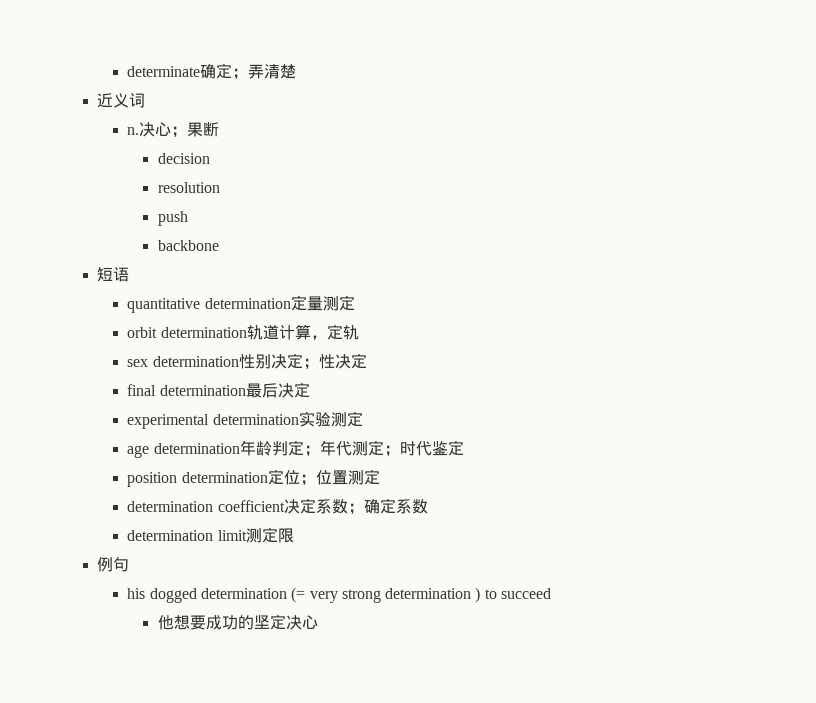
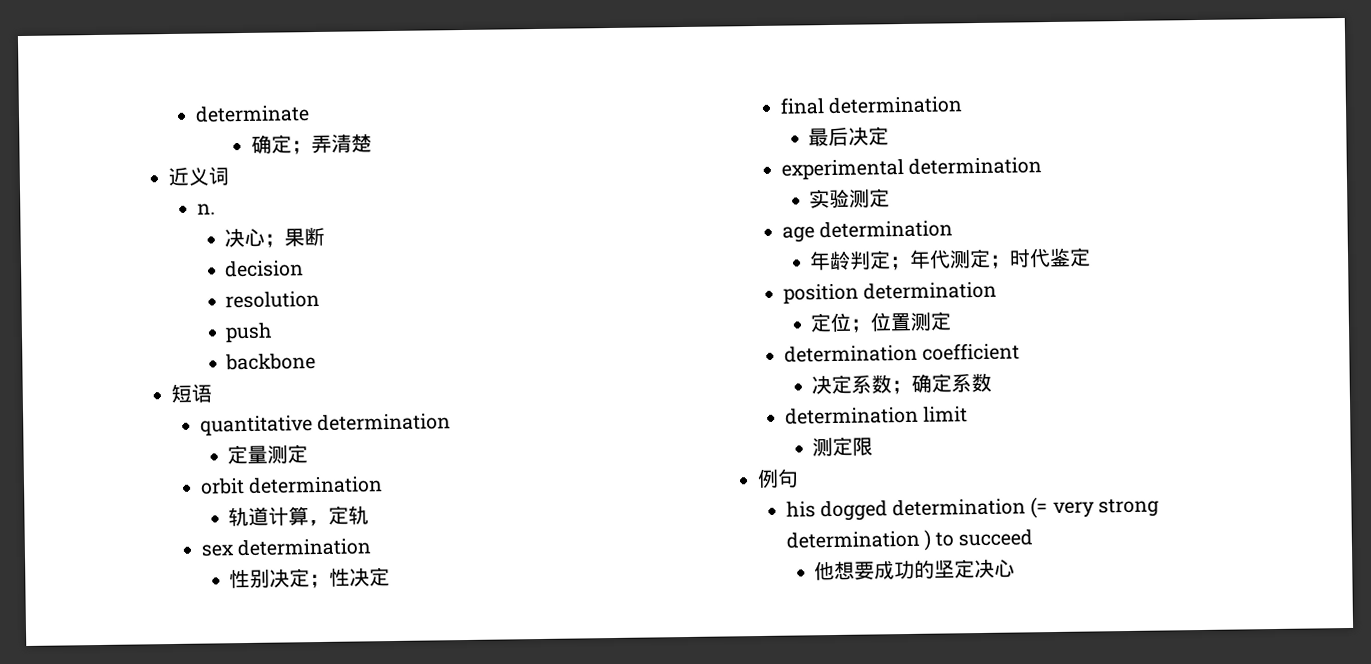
- determinate确定；弄清楚
+ determinate
+ 确定；弄清楚
- n.决心；果断
+ n.
+ 决心；果断
- quantitative determination定量测定
+ quantitative determination
+ 定量测定
- orbit determination轨道计算，定轨
+ orbit determination
+ 轨道计算，定轨
- sex determination性别决定；性决定
+ sex determination
+ 性别决定；性决定
- final determination最后决定
+ final determination
+ 最后决定
- experimental determination实验测定
+ experimental determination
+ 实验测定
- age determination年龄判定；年代测定；时代鉴定
+ age determination
+ 年龄判定；年代测定；时代鉴定
- position determination定位；位置测定
+ position determination
+ 定位；位置测定
- determination coefficient决定系数；确定系数
+ determination coefficient
+ 决定系数；确定系数
- determination limit测定限
+ determination limit
+ 测定限

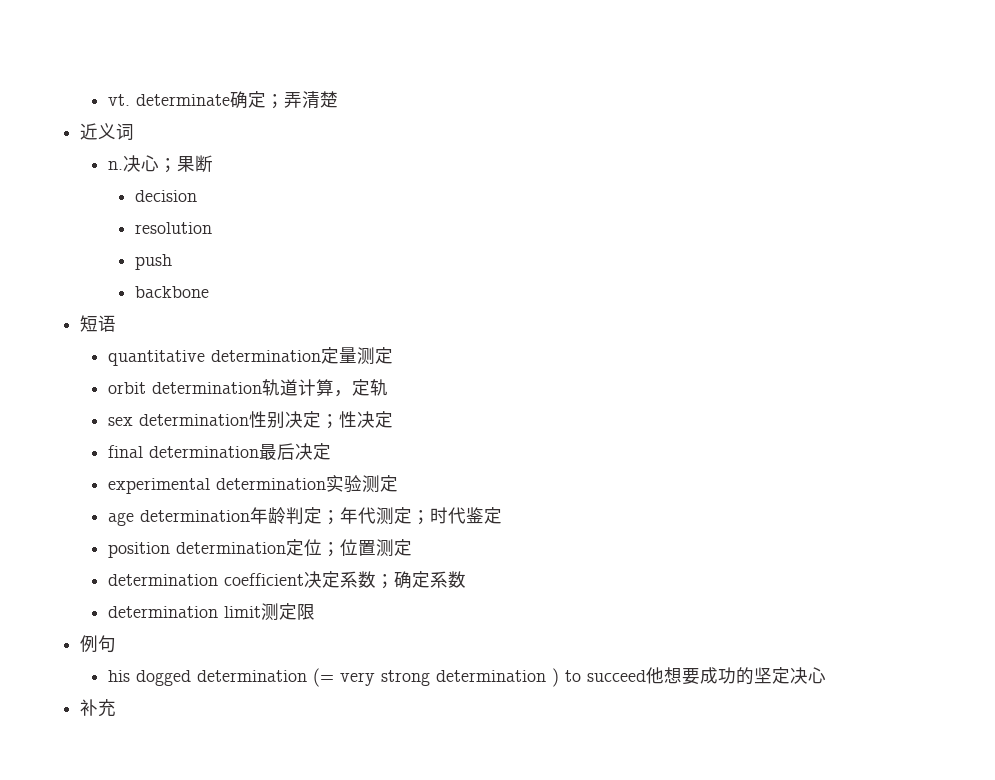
- determinate
- 确定；弄清楚
+ vt. determinate确定；弄清楚
- n.
- 决心；果断
+ n.决心；果断
- quantitative determination
- 定量测定
+ quantitative determination定量测定
- orbit determination
- 轨道计算，定轨
+ orbit determination轨道计算，定轨
- sex determination
- 性别决定；性决定
+ sex determination性别决定；性决定
- final determination
- 最后决定
+ final determination最后决定
- experimental determination
- 实验测定
+ experimental determination实验测定
- age determination
- 年龄判定；年代测定；时代鉴定
+ age determination年龄判定；年代测定；时代鉴定
- position determination
- 定位；位置测定
+ position determination定位；位置测定
- determination coefficient
- 决定系数；确定系数
+ determination coefficient决定系数；确定系数
- determination limit
- 测定限
+ determination limit测定限
- his dogged determination (= very strong determination ) to succeed
- 他想要成功的坚定决心
+ his dogged determination (= very strong determination ) to succeed他想要成功的坚定决心
+ 补充

